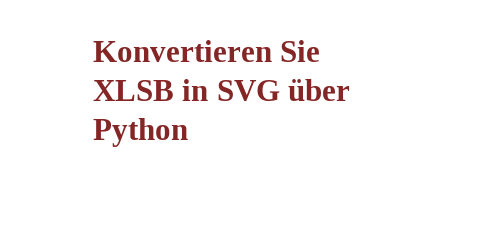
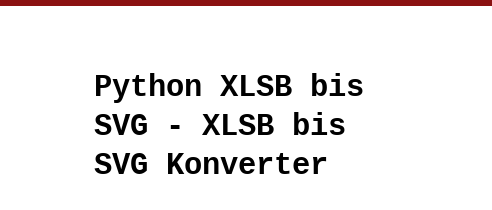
- Konvertieren Sie XLSB in SVG über Python
+ Python XLSB bis SVG - XLSB bis SVG Konverter

